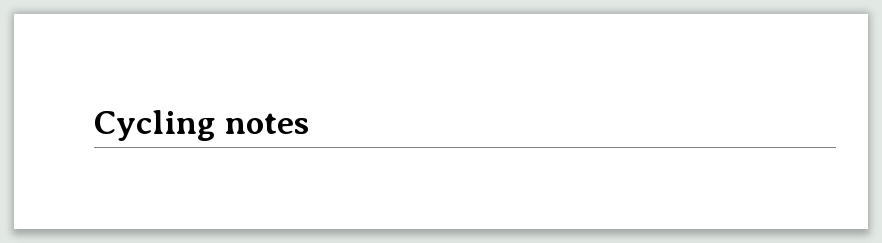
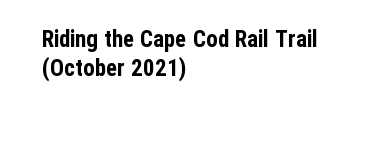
- Cycling notes
+ Riding the Cape Cod Rail Trail (October 2021)

